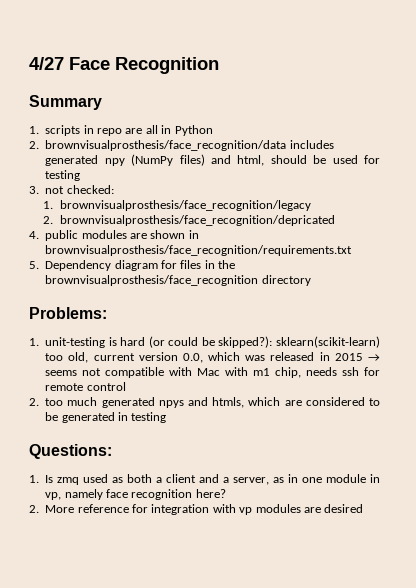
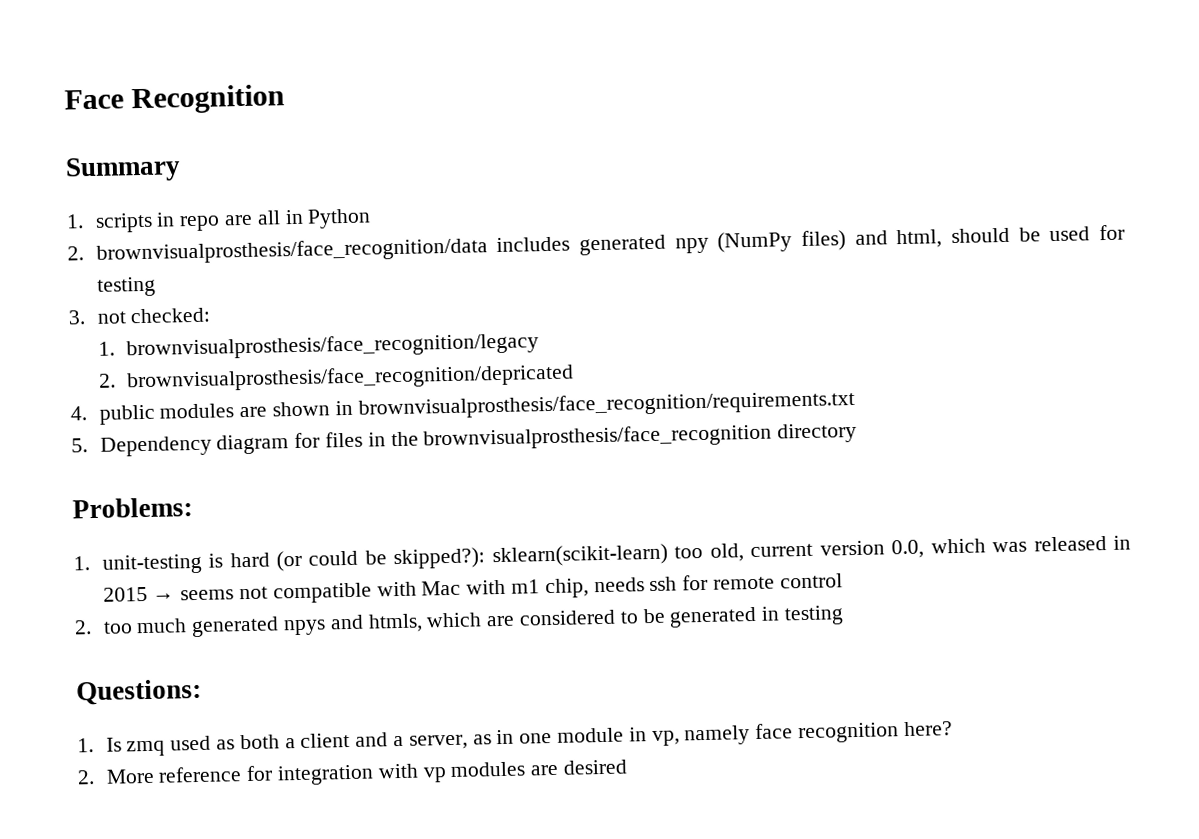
- 4/27 Face Recognition
+ Face Recognition

